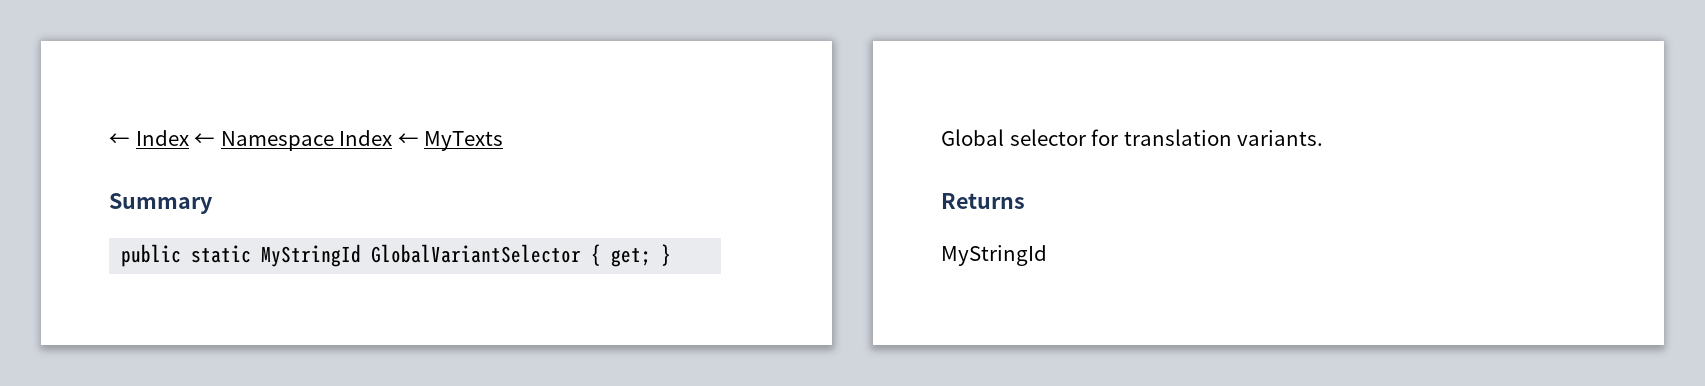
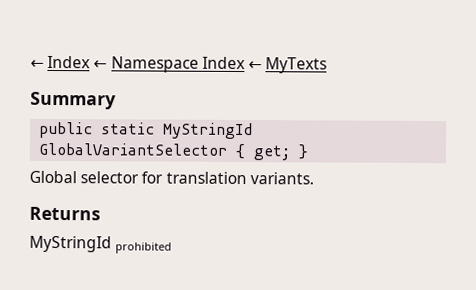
  Returns
- MyStringId
+ MyStringId prohibited

